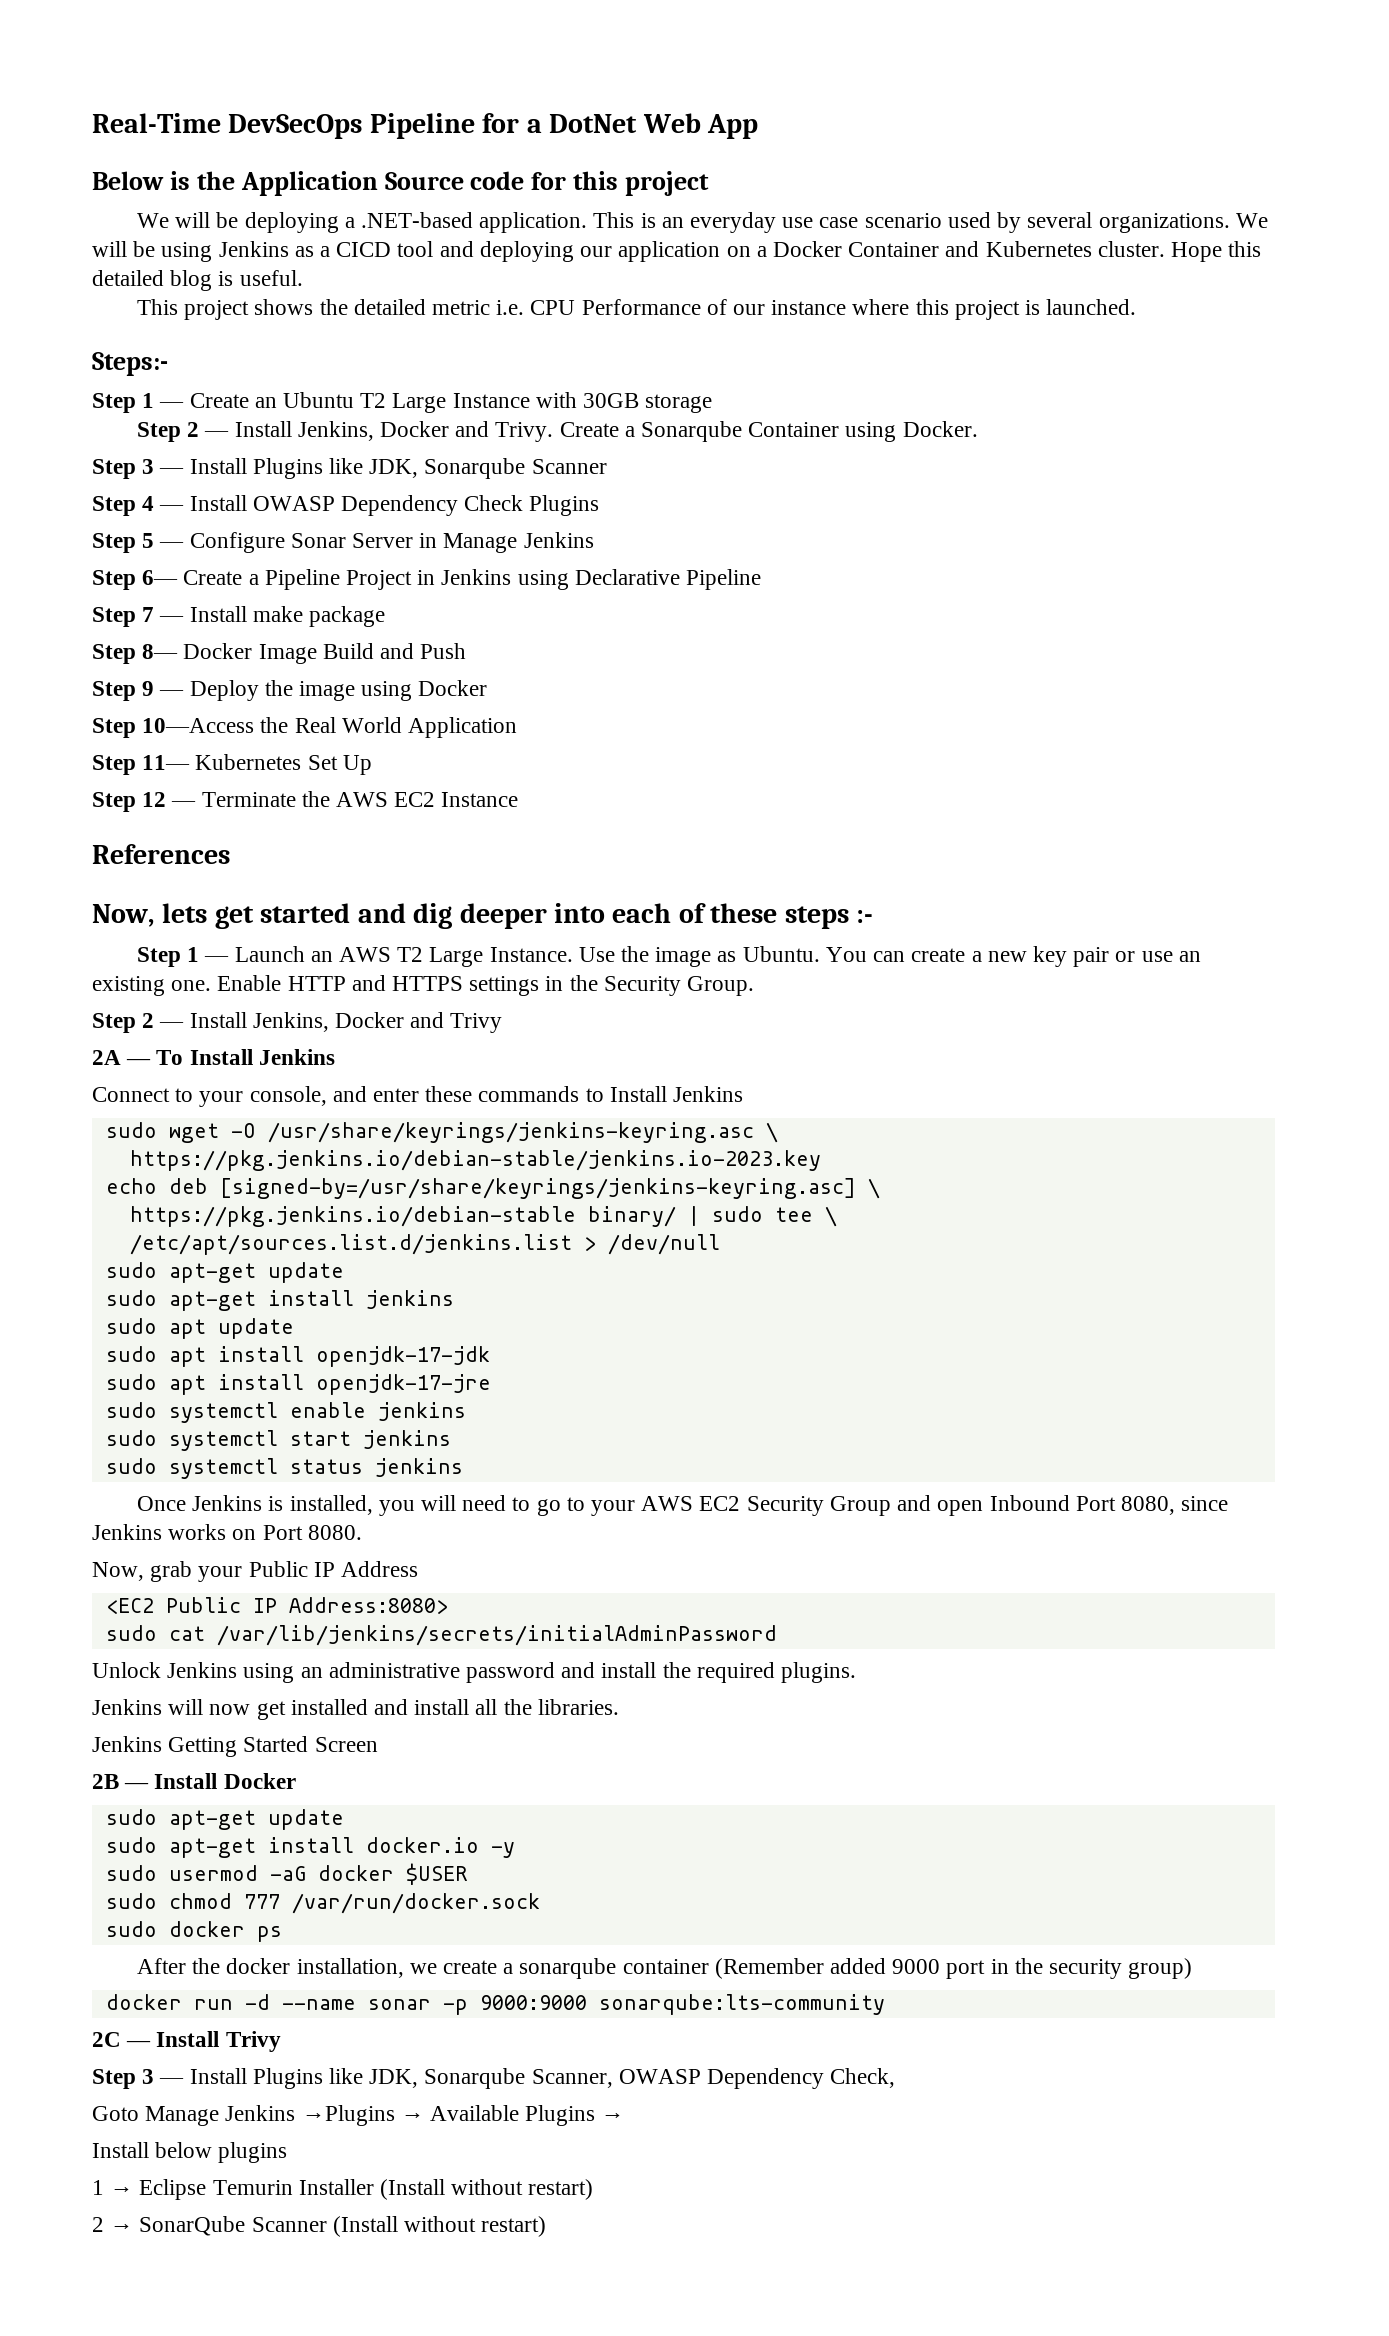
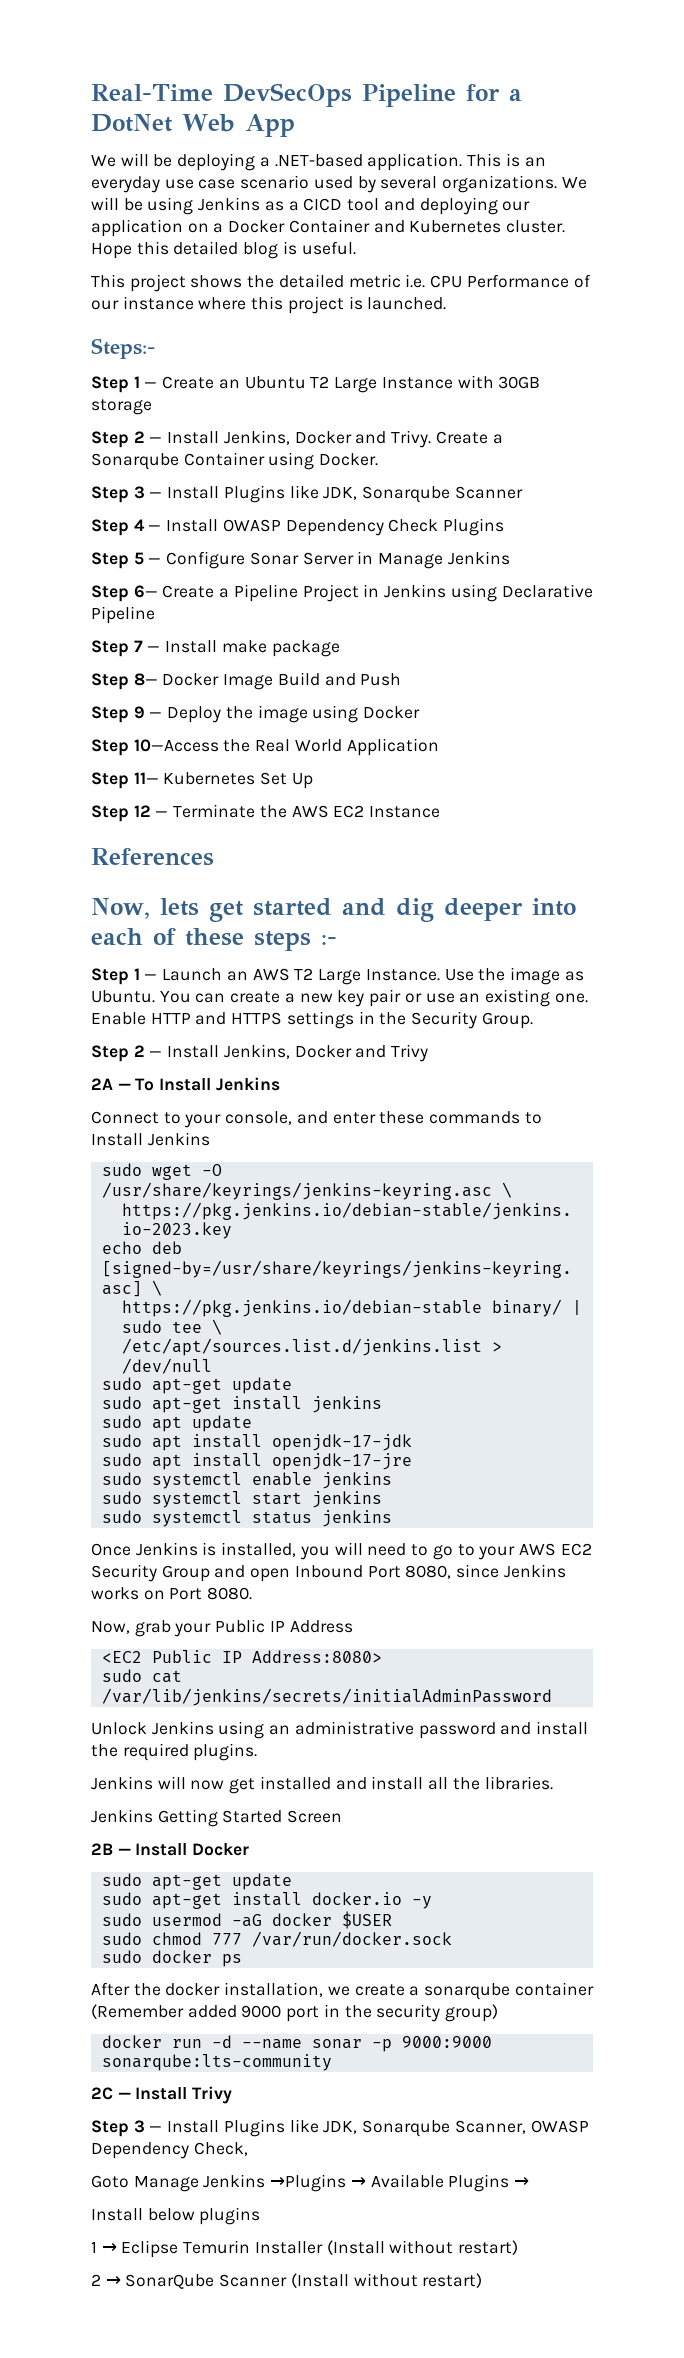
- Below is the Application Source code for this project

